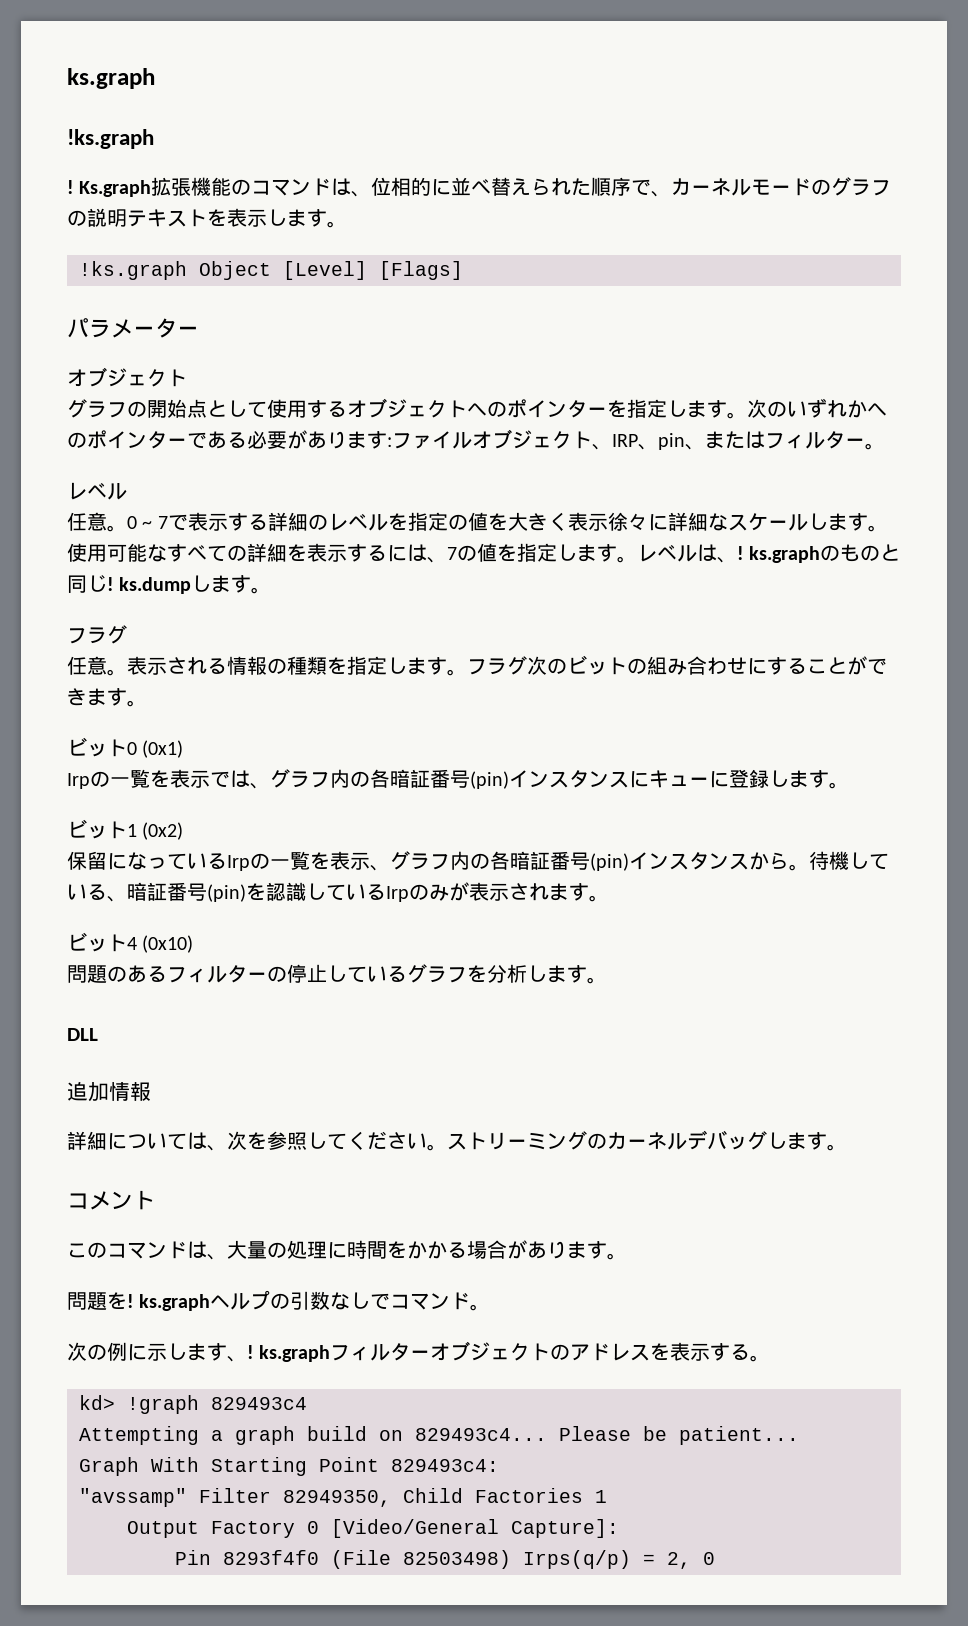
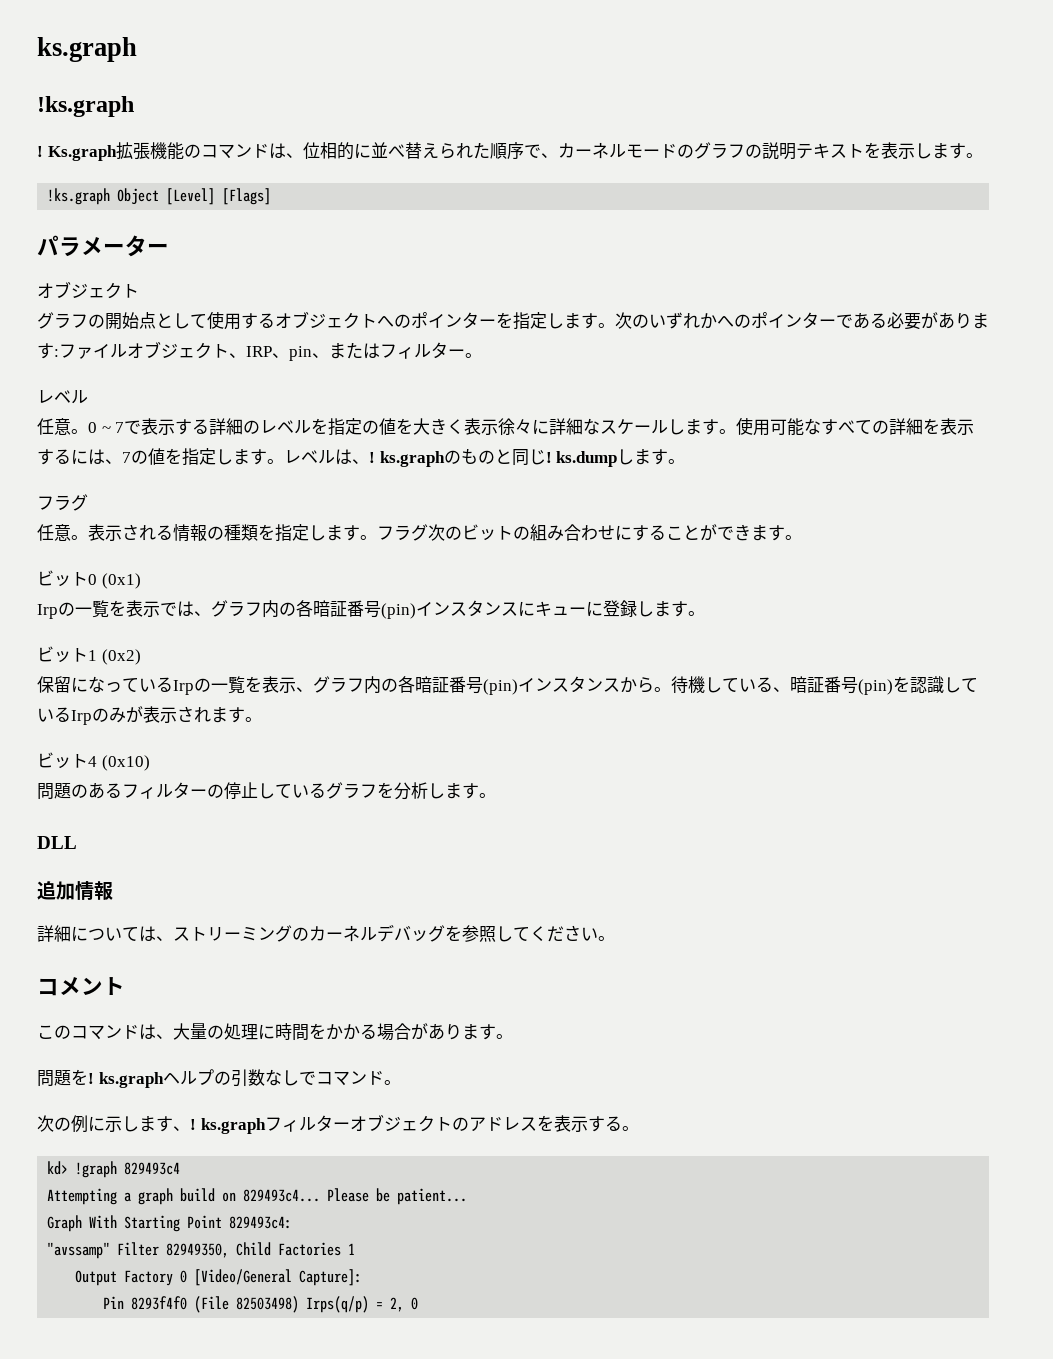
- 詳細については、次を参照してください。ストリーミングのカーネルデバッグします。
+ 詳細については、ストリーミングのカーネルデバッグを参照してください。

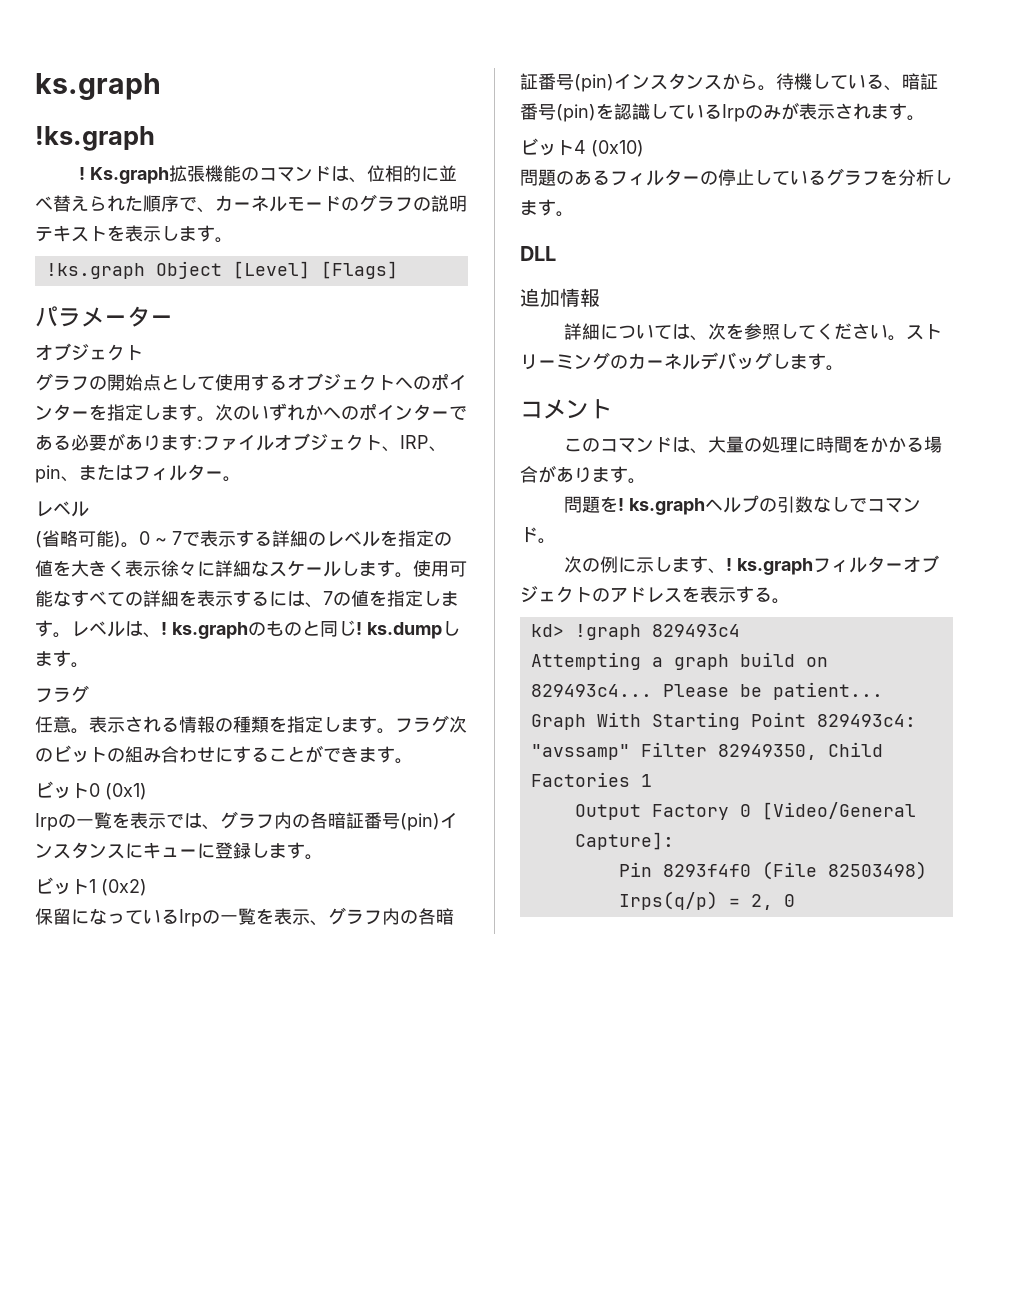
  次のいずれかへのポインターである必要があります:ファイルオブジェクト、IRP、pin、またはフィルター。
  レベル
- 任意。
+ (省略可能)。
- 詳細については、ストリーミングのカーネルデバッグを参照してください。
+ 詳細については、次を参照してください。ストリーミングのカーネルデバッグします。

